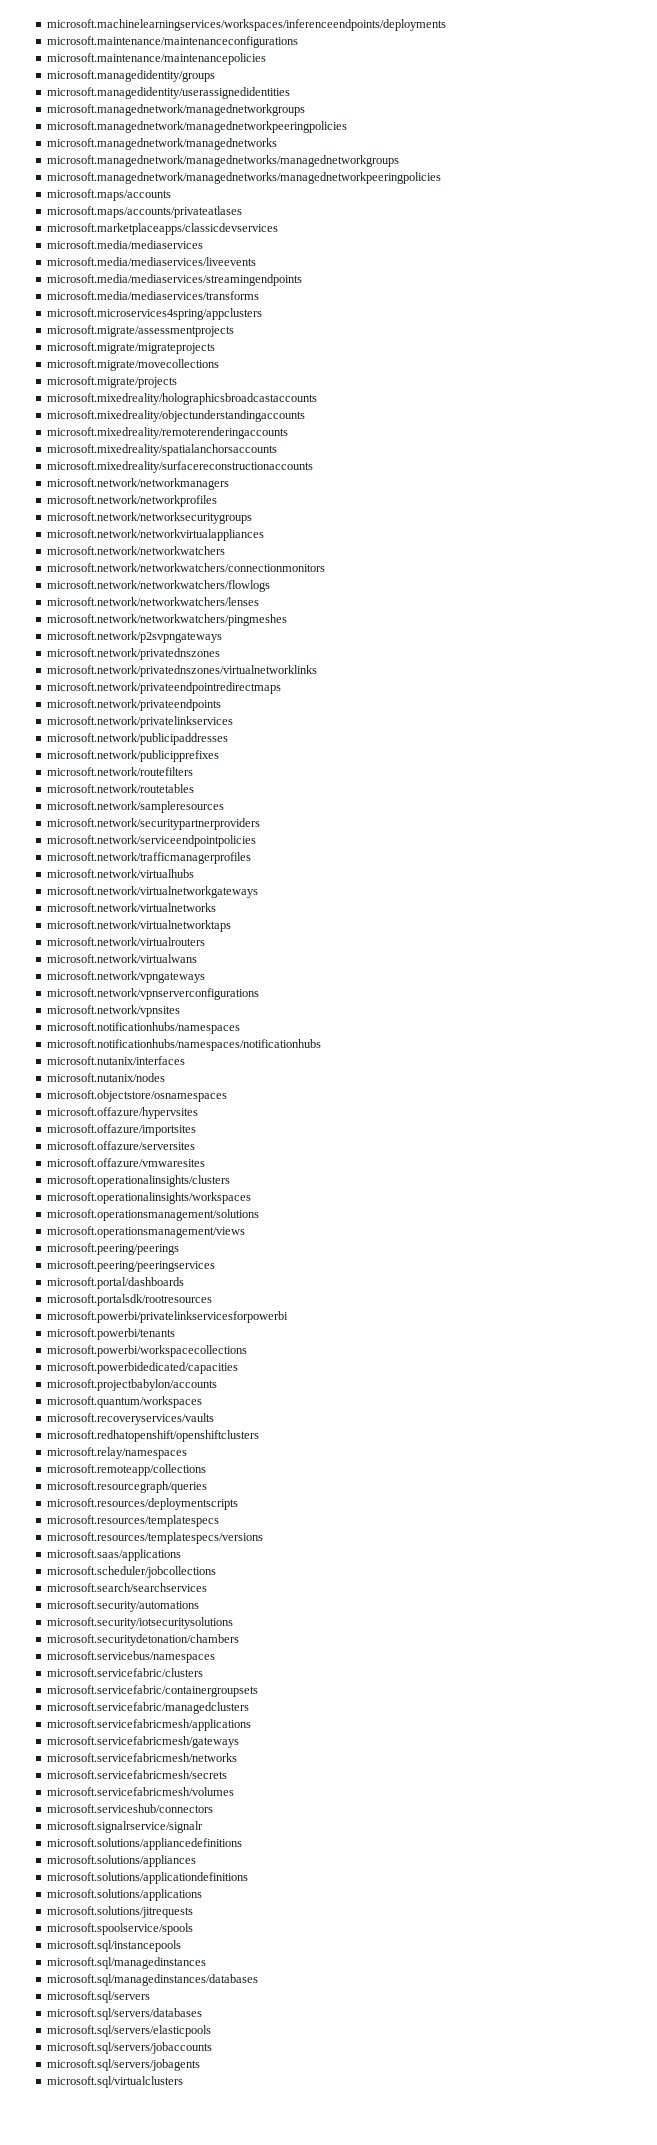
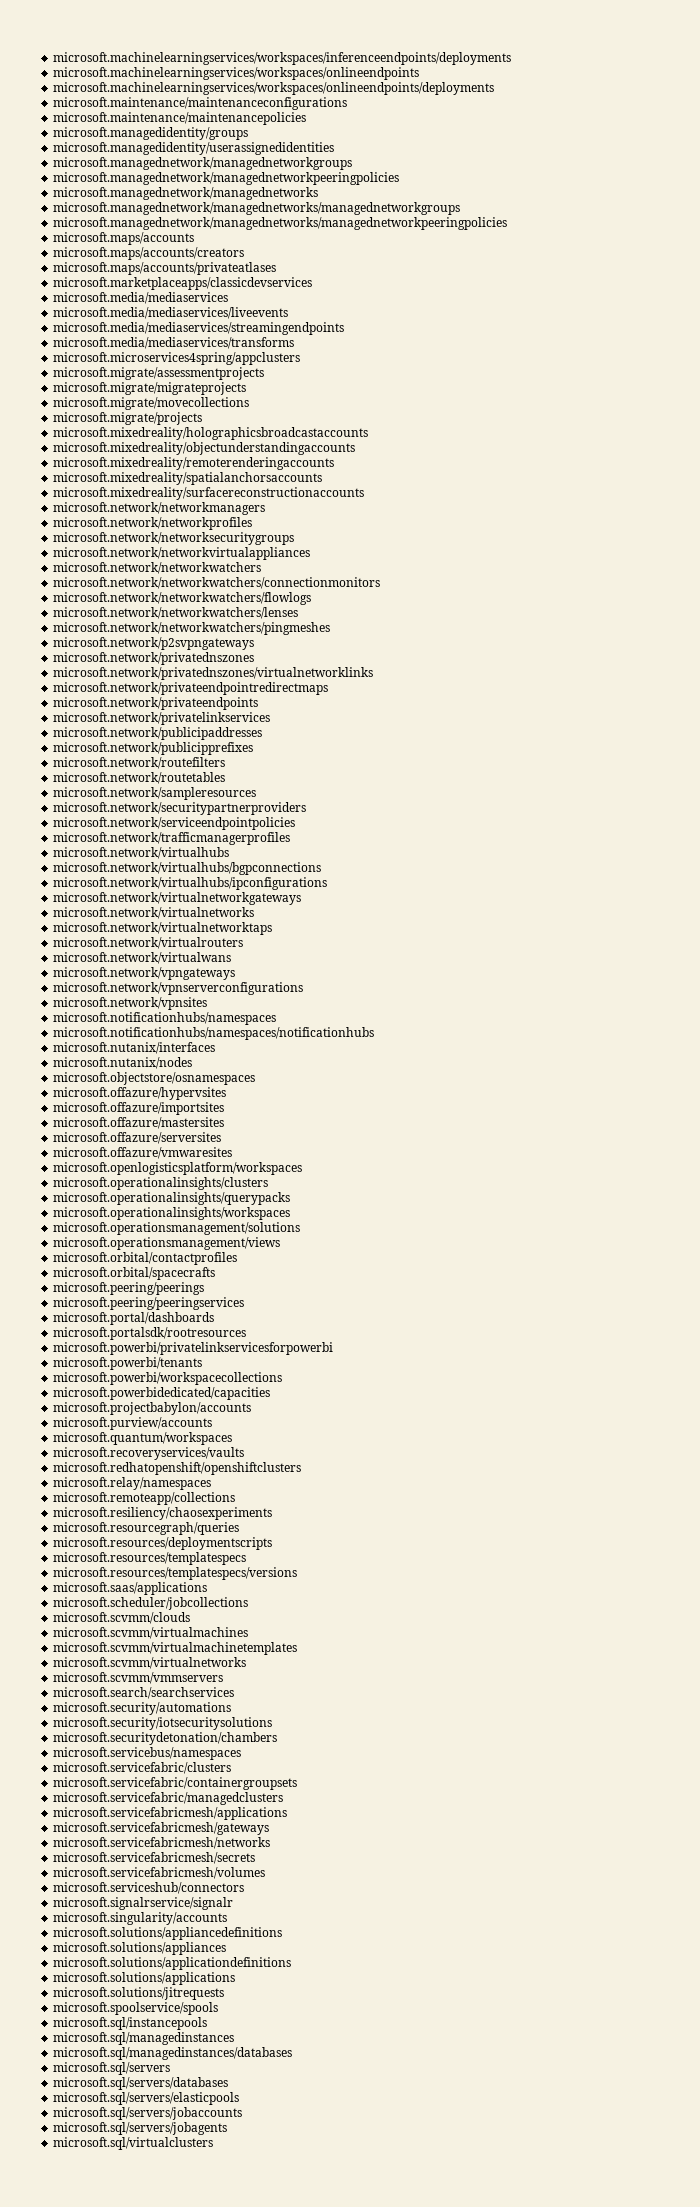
+ microsoft.machinelearningservices/workspaces/onlineendpoints
+ microsoft.machinelearningservices/workspaces/onlineendpoints/deployments
+ microsoft.maps/accounts/creators
+ microsoft.network/virtualhubs/bgpconnections
+ microsoft.network/virtualhubs/ipconfigurations
+ microsoft.offazure/mastersites
+ microsoft.openlogisticsplatform/workspaces
+ microsoft.operationalinsights/querypacks
+ microsoft.orbital/contactprofiles
+ microsoft.orbital/spacecrafts
+ microsoft.purview/accounts
+ microsoft.resiliency/chaosexperiments
+ microsoft.scvmm/clouds
+ microsoft.scvmm/virtualmachines
+ microsoft.scvmm/virtualmachinetemplates
+ microsoft.scvmm/virtualnetworks
+ microsoft.scvmm/vmmservers
+ microsoft.singularity/accounts

